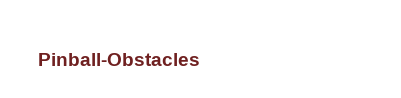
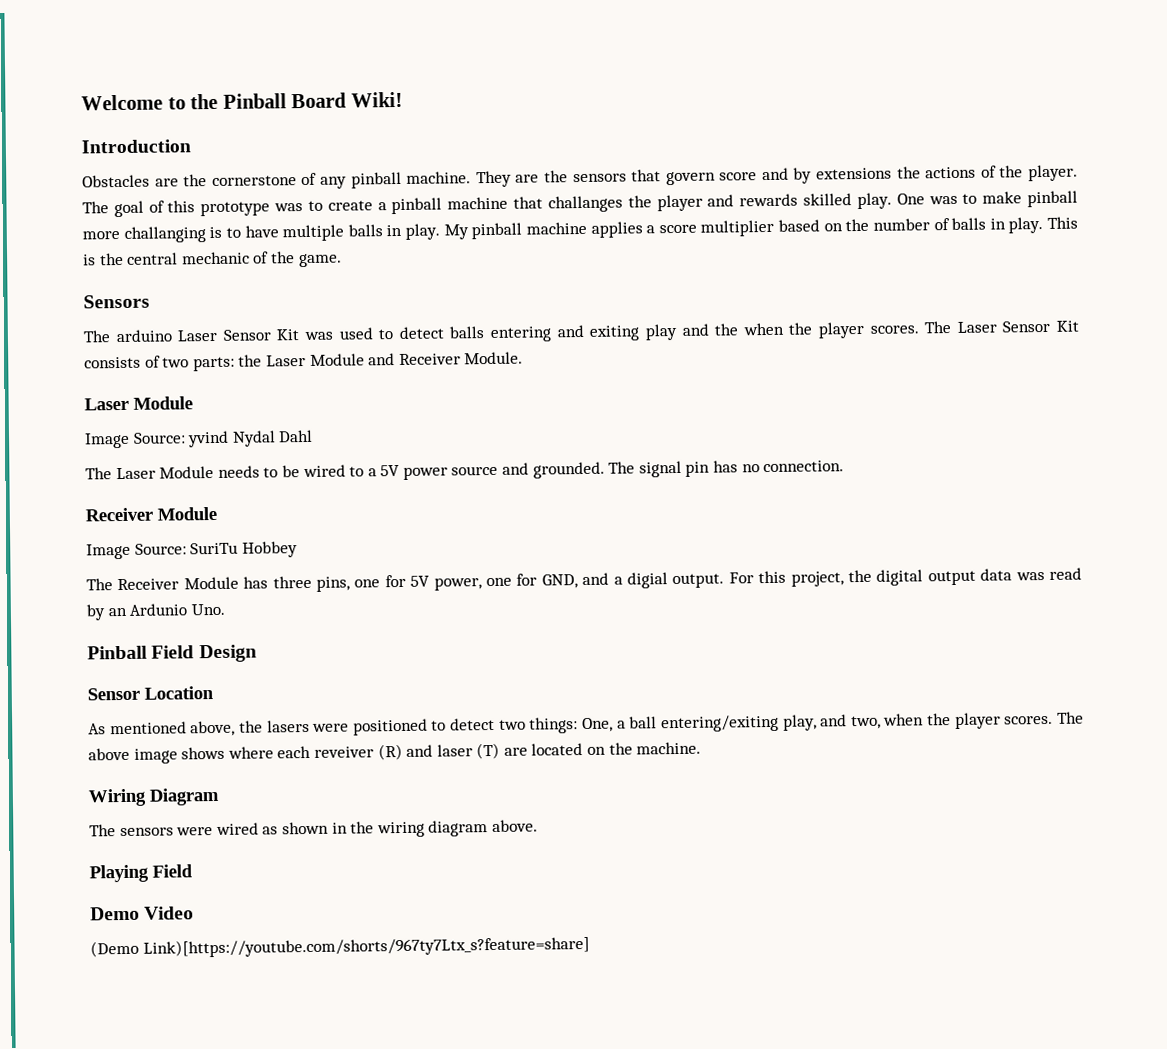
- Pinball-Obstacles
+ Welcome to the Pinball Board Wiki!
+ Introduction
+ Obstacles are the cornerstone of any pinball machine. They are the sensors that govern score and by extensions the actions of the player. The goal of this prototype was to create a pinball machine that challanges the player and rewards skilled play. One was to make pinball more challanging is to have multiple balls in play. My pinball machine applies a score multiplier based on the number of balls in play. This is the central mechanic of the game.
+ Sensors
+ The arduino Laser Sensor Kit was used to detect balls entering and exiting play and the when the player scores. The Laser Sensor Kit consists of two parts: the Laser Module and Receiver Module.
+ Laser Module
+ Image Source: yvind Nydal Dahl
+ The Laser Module needs to be wired to a 5V power source and grounded. The signal pin has no connection.
+ Receiver Module
+ Image Source: SuriTu Hobbey
+ The Receiver Module has three pins, one for 5V power, one for GND, and a digial output. For this project, the digital output data was read by an Ardunio Uno.
+ Pinball Field Design
+ Sensor Location
+ As mentioned above, the lasers were positioned to detect two things: One, a ball entering/exiting play, and two, when the player scores. The above image shows where each reveiver (R) and laser (T) are located on the machine.
+ Wiring Diagram
+ The sensors were wired as shown in the wiring diagram above.
+ Playing Field
+ Demo Video
+ (Demo Link)[https://youtube.com/shorts/967ty7Ltx_s?feature=share]

